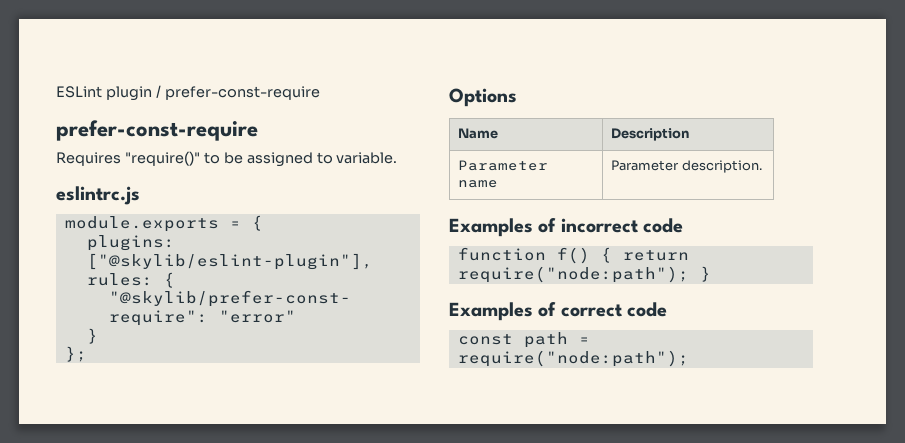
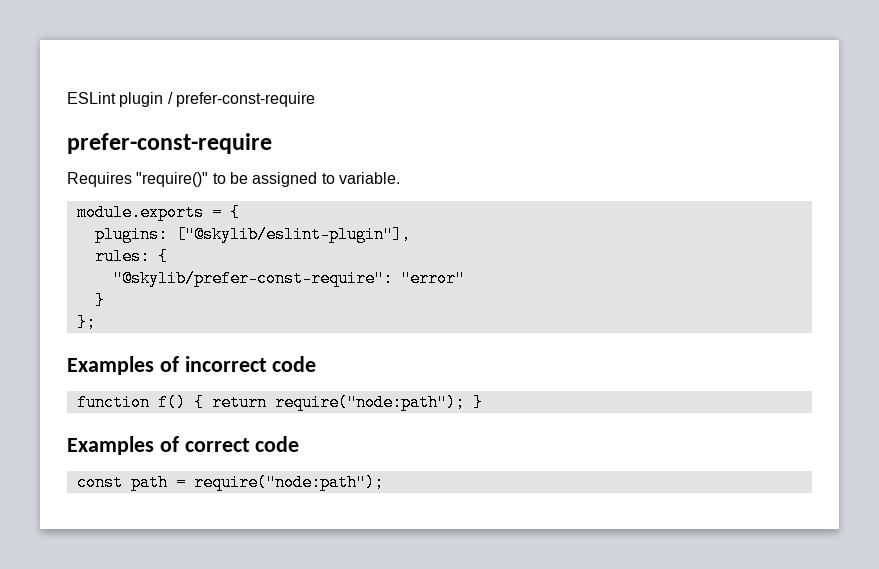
- eslintrc.js
- Options
- Name | Description
- Parameter name | Parameter description.

